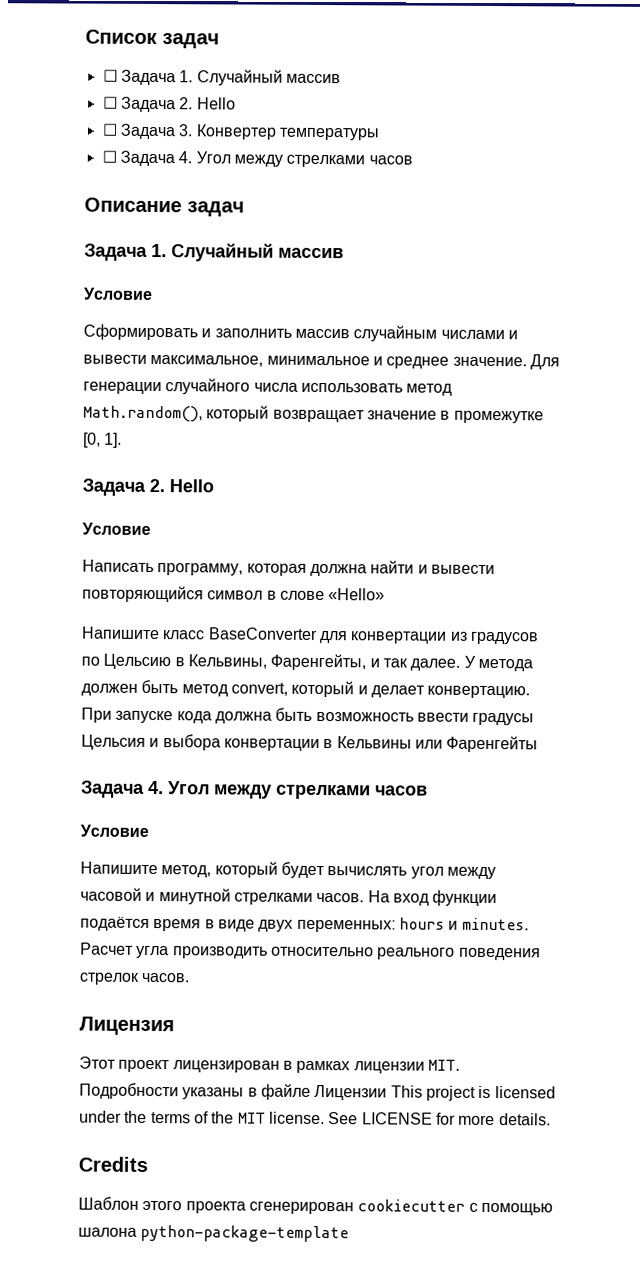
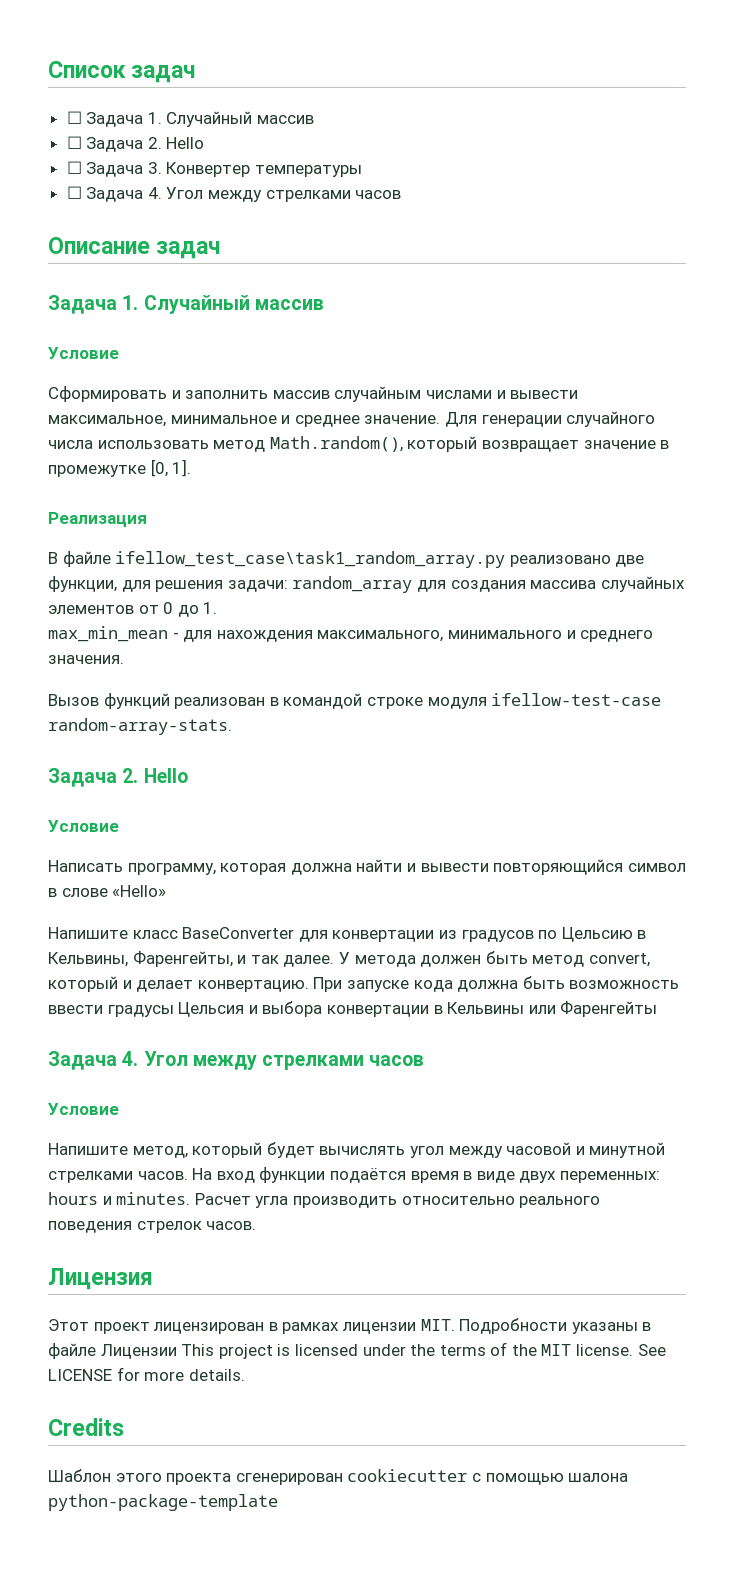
+ Реализация
+ В файле ifellow_test_case\task1_random_array.py реализовано две функции, для решения задачи: random_array для создания массива случайных элементов от 0 до 1.
+ max_min_mean - для нахождения максимального, минимального и среднего значения.
+ Вызов функций реализован в командой строке модуля ifellow-test-case random-array-stats.

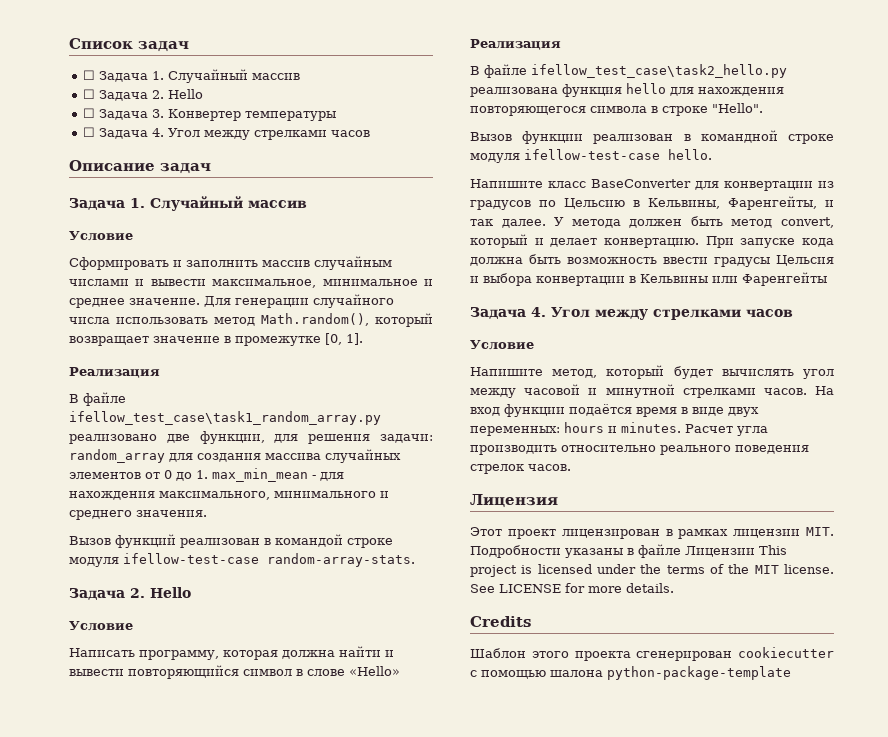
- В файле ifellow_test_case\task1_random_array.py реализовано две функции, для решения задачи: random_array для создания массива случайных элементов от 0 до 1.
- max_min_mean - для нахождения максимального, минимального и среднего значения.
+ В файле ifellow_test_case\task1_random_array.py реализовано две функции, для решения задачи: random_array для создания массива случайных элементов от 0 до 1. max_min_mean - для нахождения максимального, минимального и среднего значения.
  Написать программу, которая должна найти и вывести повторяющийся символ в слове «Hello»
+ Реализация
+ В файле ifellow_test_case\task2_hello.py реализована функция hello для нахождения повторяющегося символа в строке "Hello".
+ Вызов функции реализован в командной строке модуля ifellow-test-case hello.

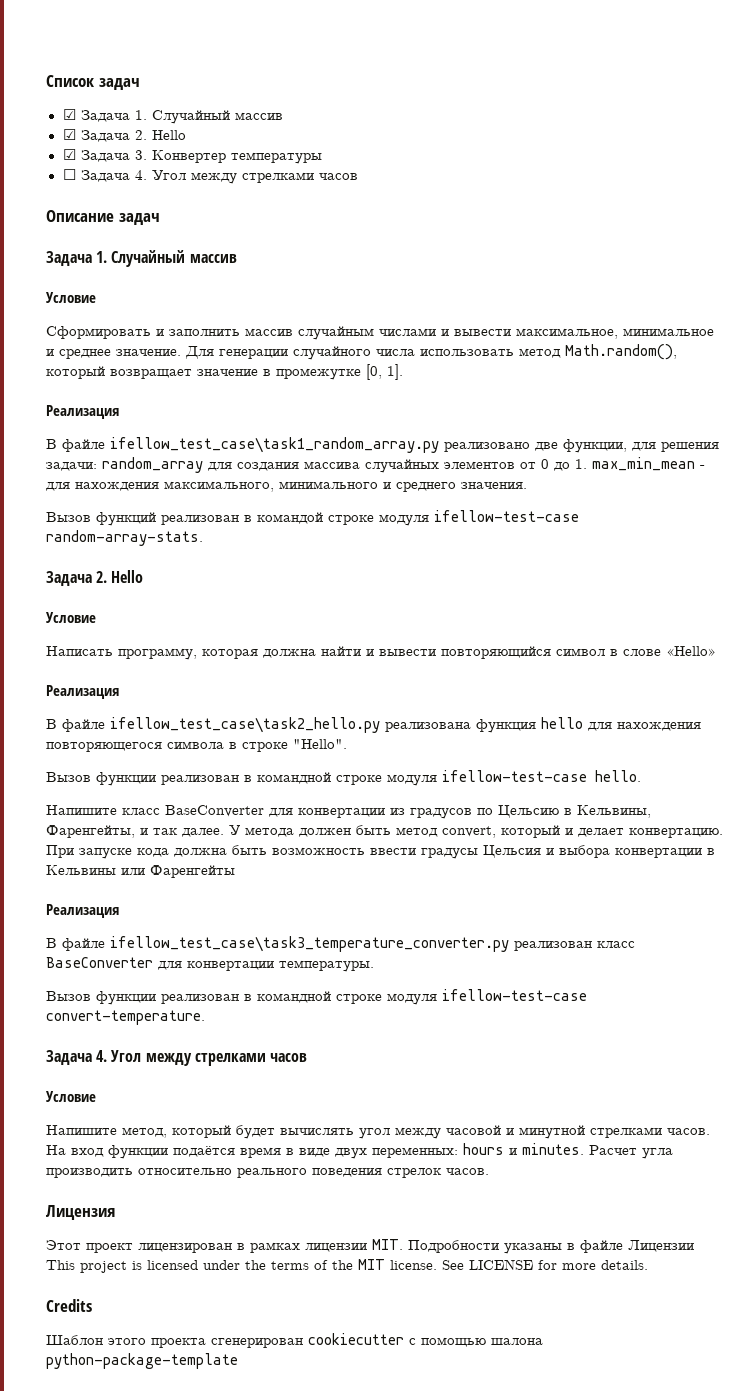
- ☐ Задача 1. Случайный массив
- ☐ Задача 2. Hello
- ☐ Задача 3. Конвертер температуры
+ ☑ Задача 1. Случайный массив
+ ☑ Задача 2. Hello
+ ☑ Задача 3. Конвертер температуры
  При запуске кода должна быть возможность ввести градусы Цельсия и выбора конвертации в Кельвины или Фаренгейты
+ Реализация
+ В файле ifellow_test_case\task3_temperature_converter.py реализован класс BaseConverter для конвертации температуры.
+ Вызов функции реализован в командной строке модуля ifellow-test-case convert-temperature.

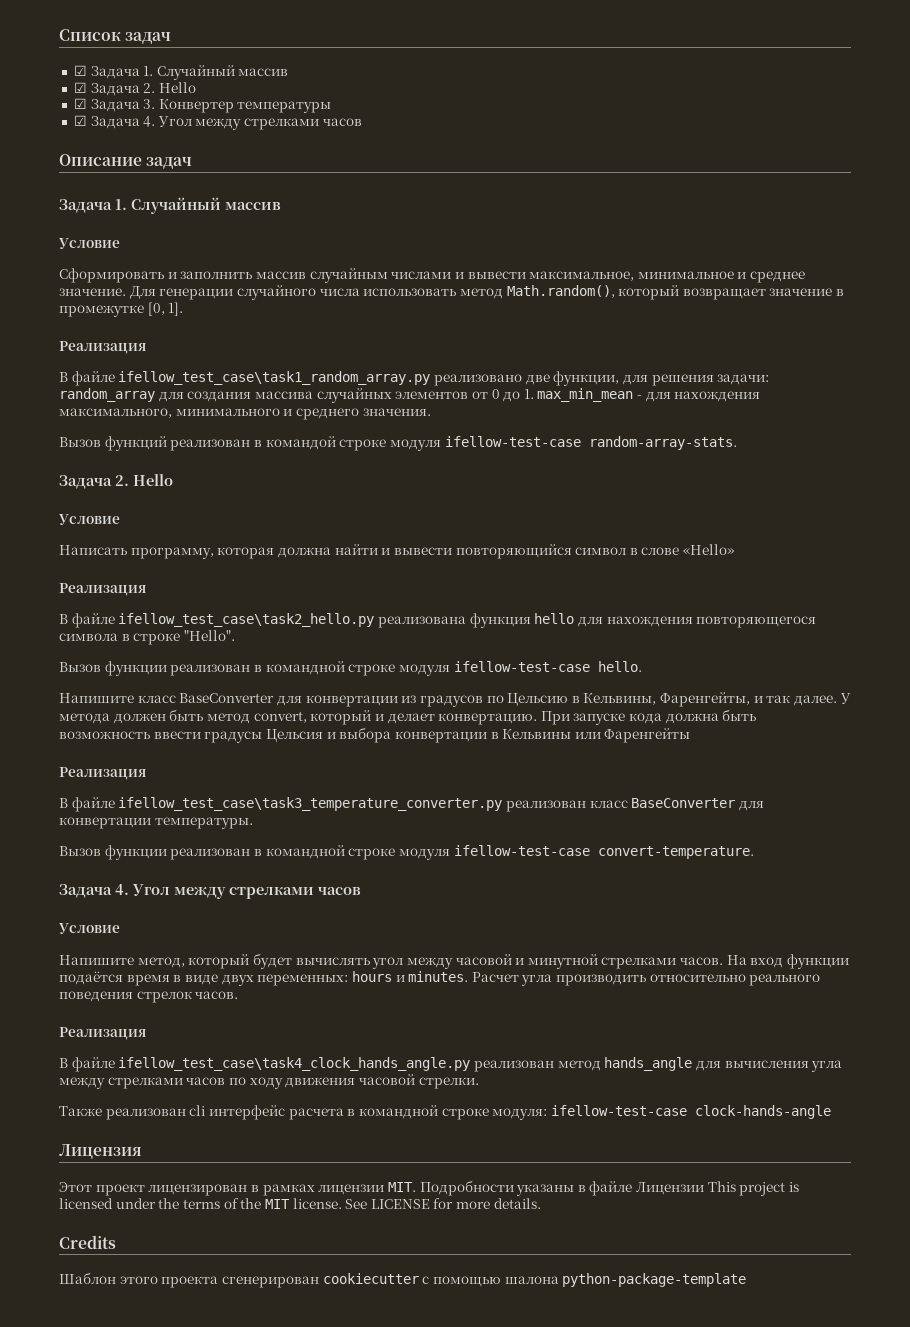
- ☐ Задача 4. Угол между стрелками часов
+ ☑ Задача 4. Угол между стрелками часов
  Расчет угла производить относительно реального поведения стрелок часов.
+ Реализация
+ В файле ifellow_test_case\task4_clock_hands_angle.py реализован метод hands_angle для вычисления угла между стрелками часов по ходу движения часовой стрелки.
+ Также реализован cli интерфейс расчета в командной строке модуля: ifellow-test-case clock-hands-angle

